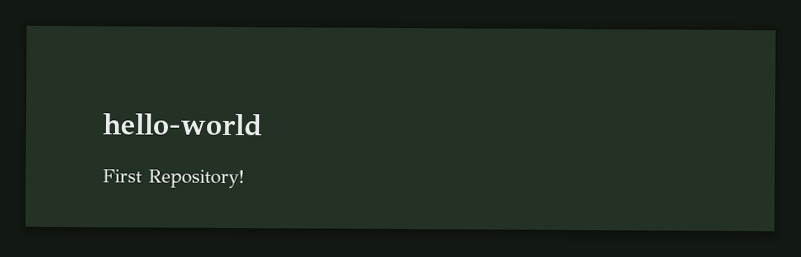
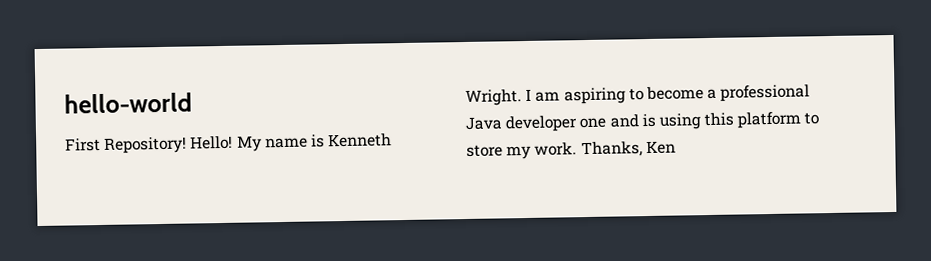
+ Hello! My name is Kenneth Wright. I am aspiring to become a professional Java developer one and is using this platform to store my work. Thanks, Ken

